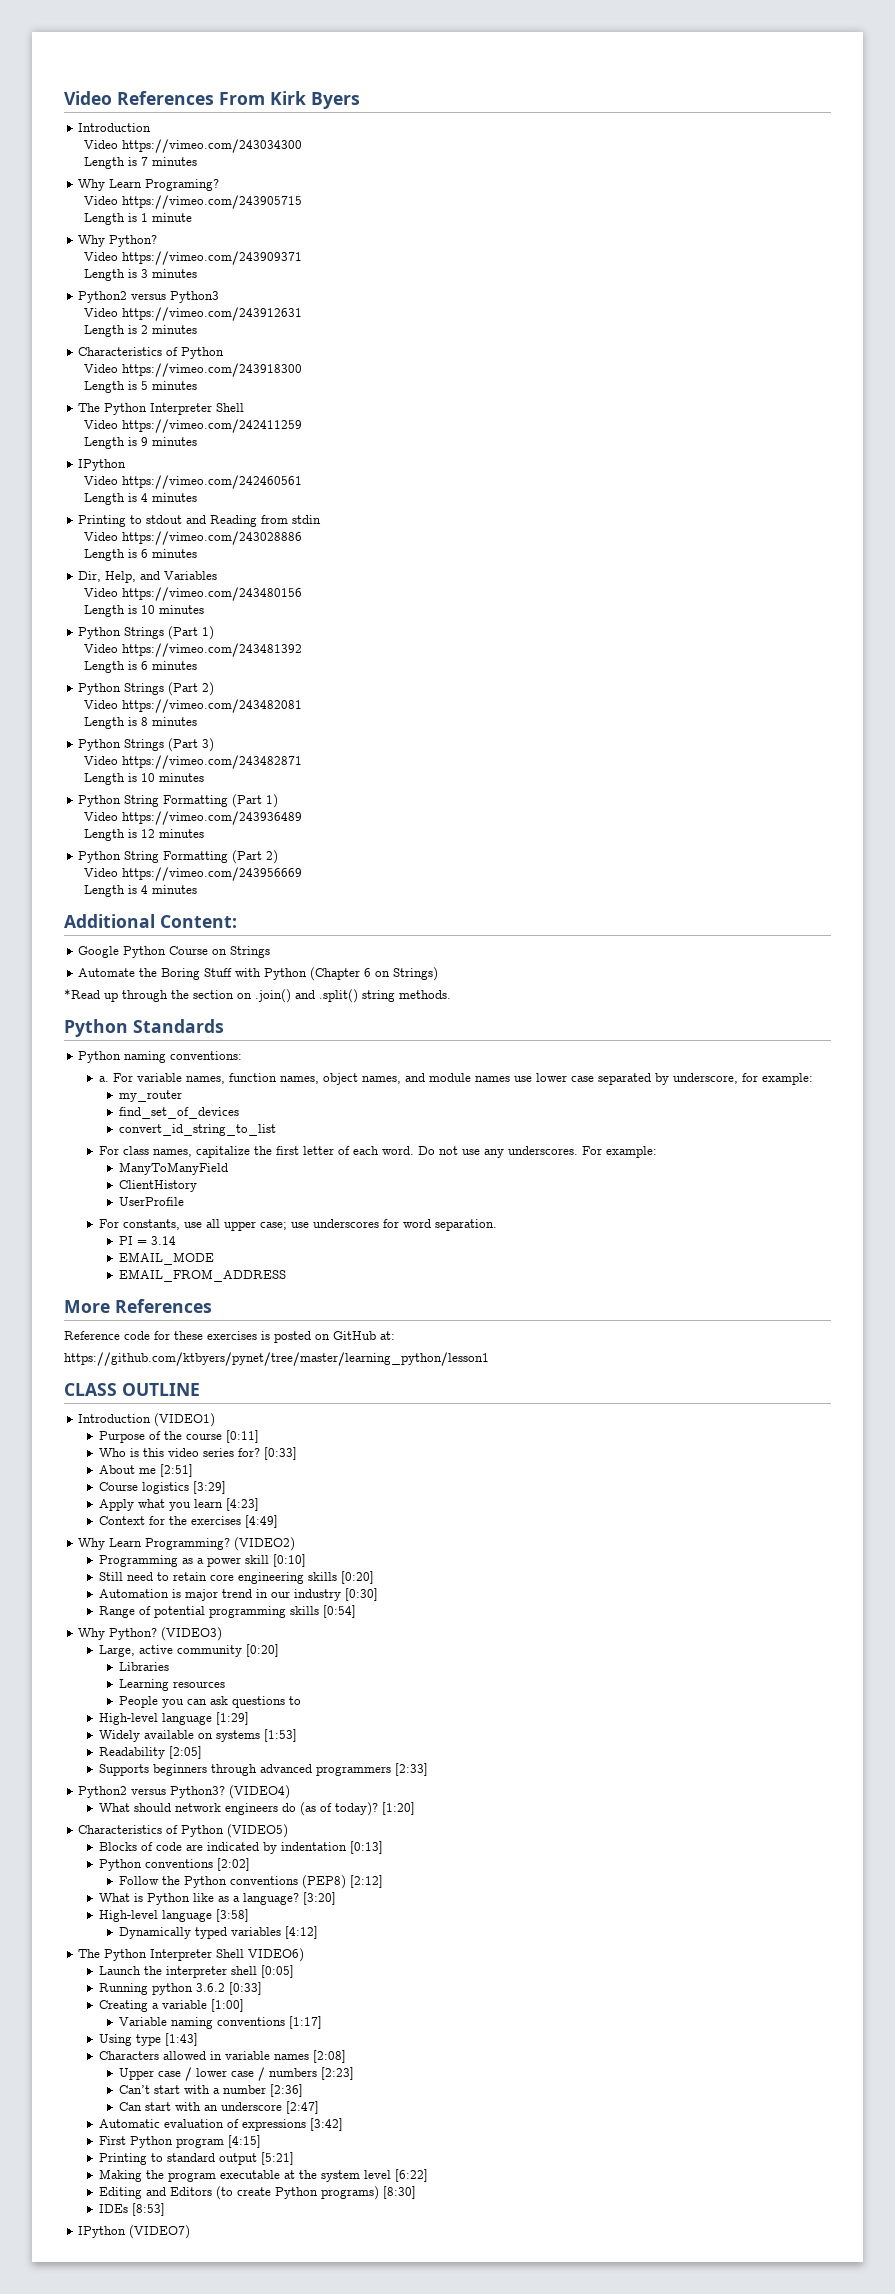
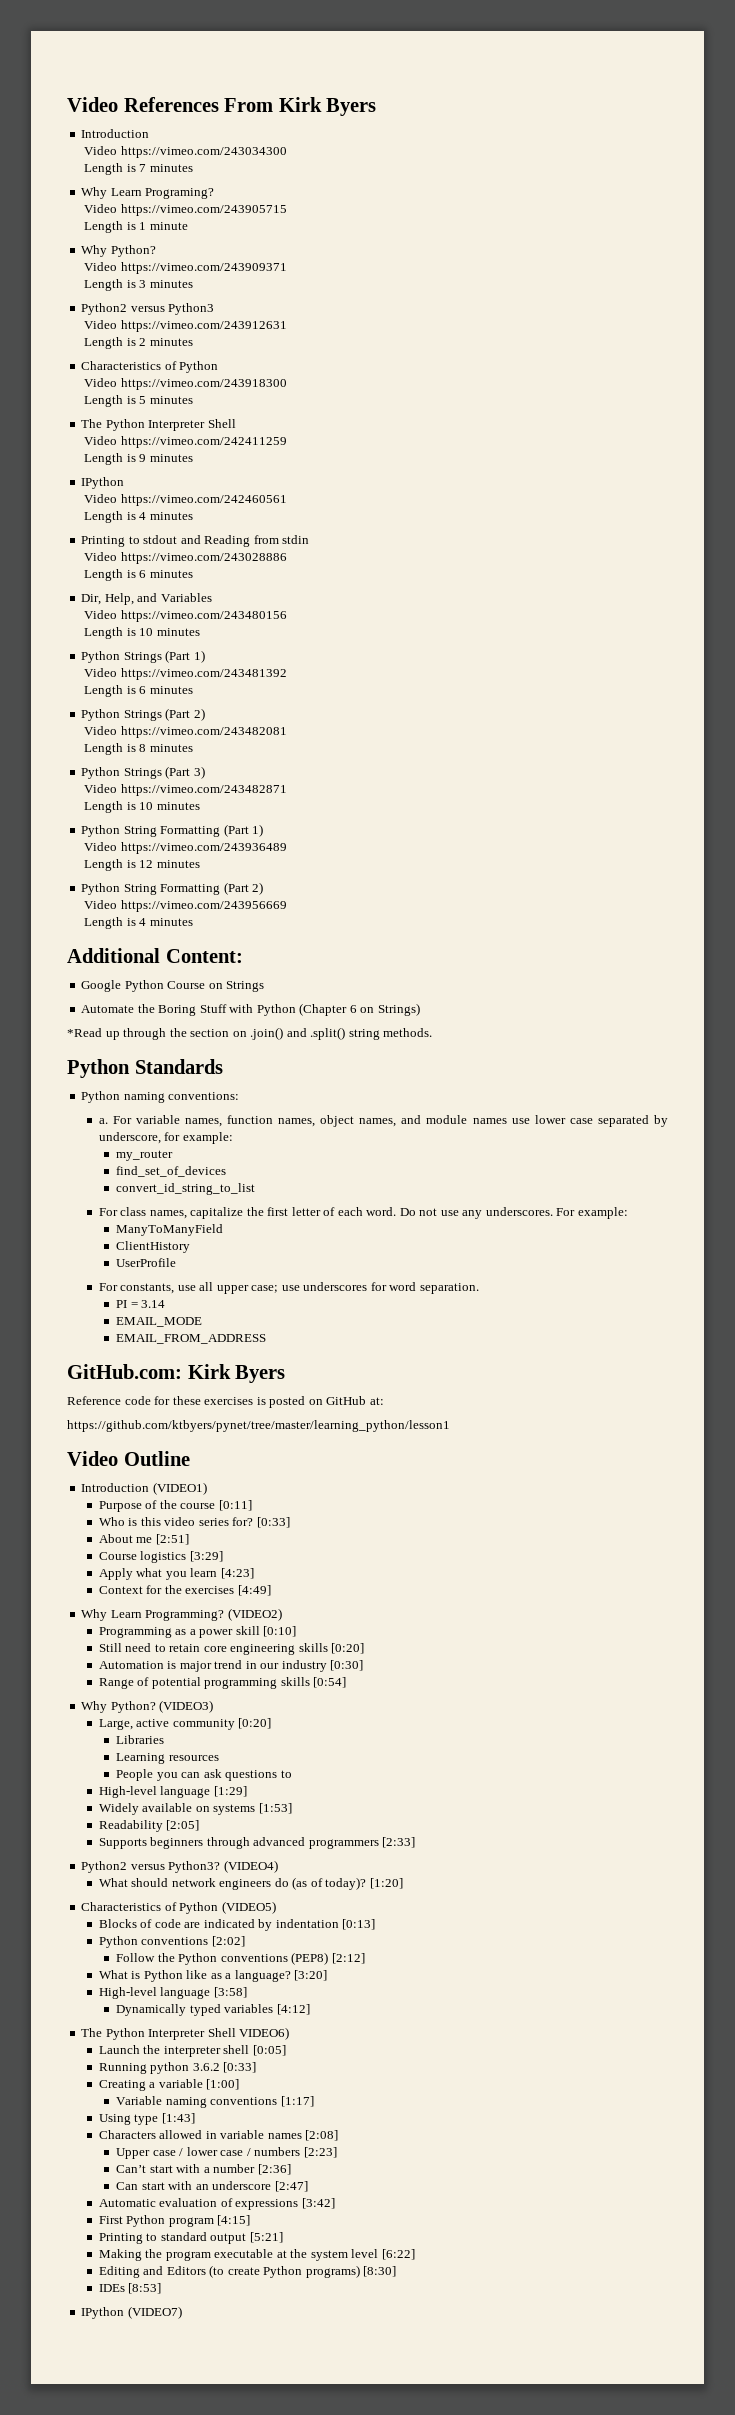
- More References
+ GitHub.com: Kirk Byers
- CLASS OUTLINE
+ Video Outline

